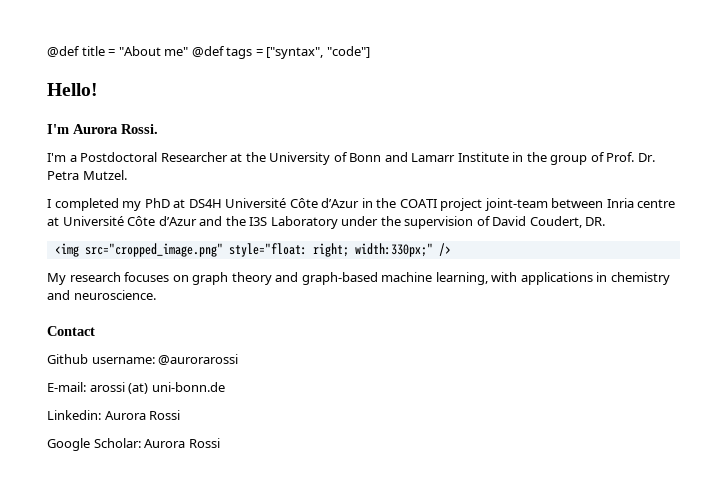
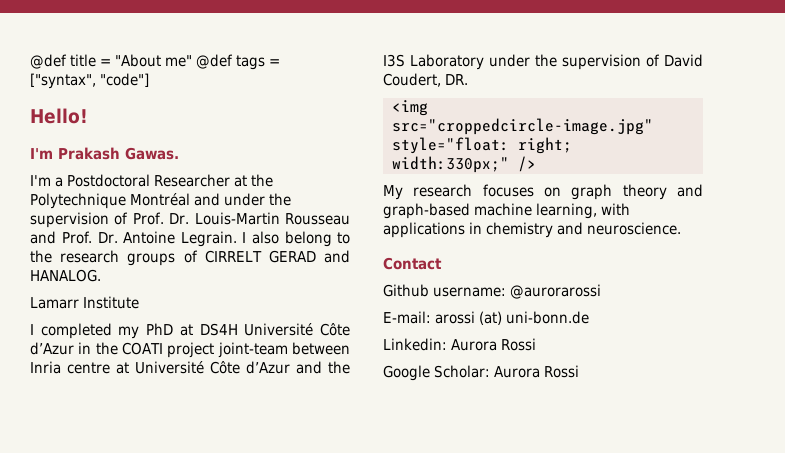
- I'm Aurora Rossi.
+ I'm Prakash Gawas.
- I'm a Postdoctoral Researcher at the University of Bonn and Lamarr Institute in the group of Prof. Dr. Petra Mutzel.
+ I'm a Postdoctoral Researcher at the Polytechnique Montréal and under the supervision of Prof. Dr. Louis-Martin Rousseau and Prof. Dr. Antoine Legrain. I also belong to the research groups of CIRRELT GERAD and HANALOG.
+ Lamarr Institute
- <img src="cropped_image.png" style="float: right; width:330px;" />
+ <img src="croppedcircle-image.jpg" style="float: right; width:330px;" />

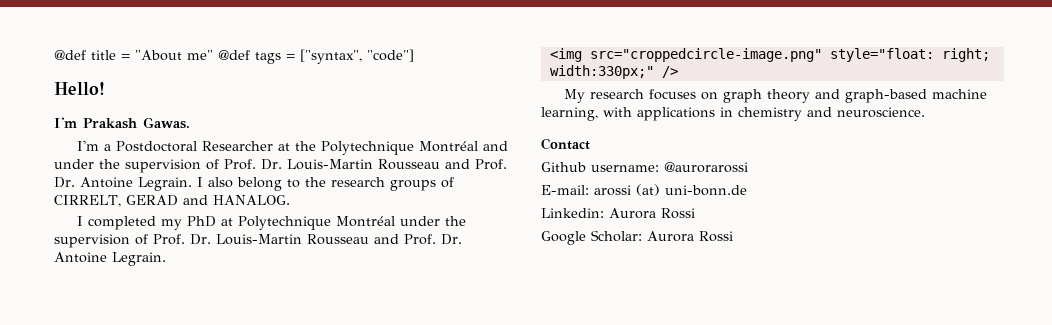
- I also belong to the research groups of CIRRELT GERAD and HANALOG.
+ I also belong to the research groups of CIRRELT, GERAD and HANALOG.
- Lamarr Institute
- I completed my PhD at DS4H Université Côte d’Azur in the COATI project joint-team between Inria centre at Université Côte d’Azur and the I3S Laboratory under the supervision of David Coudert, DR.
+ I completed my PhD at Polytechnique Montréal under the supervision of Prof. Dr. Louis-Martin Rousseau and Prof. Dr. Antoine Legrain.
- <img src="croppedcircle-image.jpg" style="float: right; width:330px;" />
+ <img src="croppedcircle-image.png" style="float: right; width:330px;" />

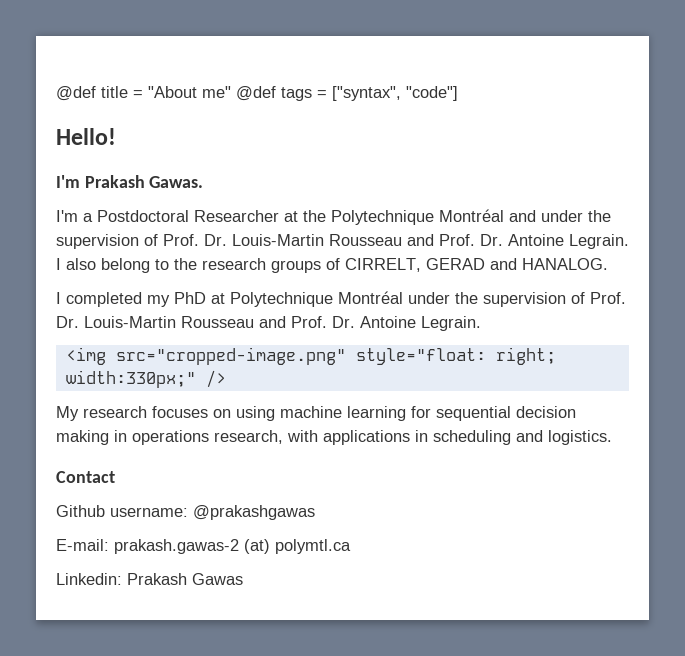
- <img src="croppedcircle-image.png" style="float: right; width:330px;" />
+ <img src="cropped-image.png" style="float: right; width:330px;" />
- My research focuses on graph theory and graph-based machine learning, with applications in chemistry and neuroscience.
+ My research focuses on using machine learning for sequential decision making in operations research, with applications in scheduling and logistics.
- Github username: @aurorarossi
+ Github username: @prakashgawas
- E-mail: arossi (at) uni-bonn.de
- Linkedin: Aurora Rossi
- Google Scholar: Aurora Rossi
+ E-mail: prakash.gawas-2 (at) polymtl.ca
+ Linkedin: Prakash Gawas

